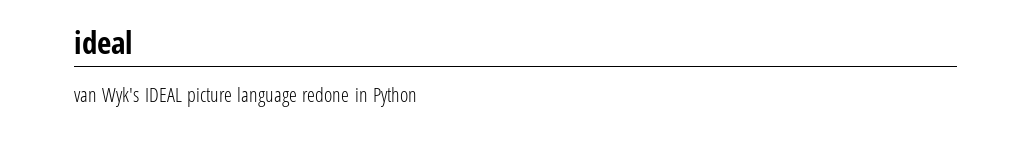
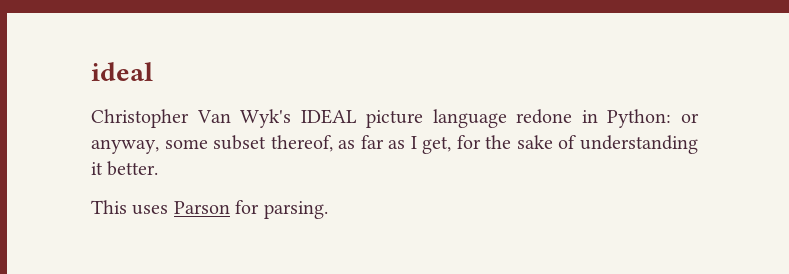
- van Wyk's IDEAL picture language redone in Python
+ Christopher Van Wyk's IDEAL picture language redone in Python: or anyway, some subset thereof, as far as I get, for the sake of understanding it better.
+ This uses Parson for parsing.

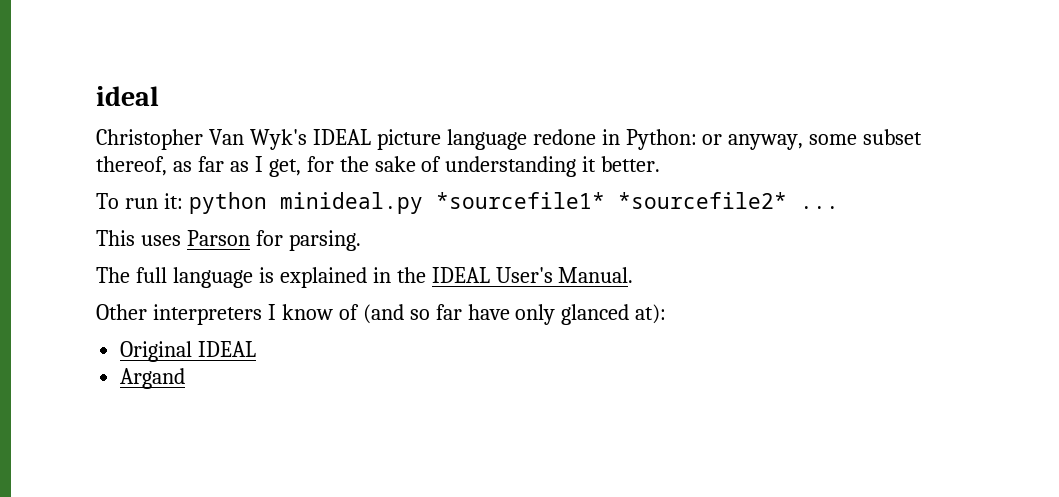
+ To run it: python minideal.py *sourcefile1* *sourcefile2* ...
+ The full language is explained in the IDEAL User's Manual.
+ Other interpreters I know of (and so far have only glanced at):
+ Original IDEAL
+ Argand

